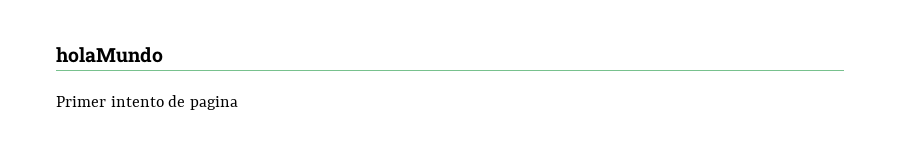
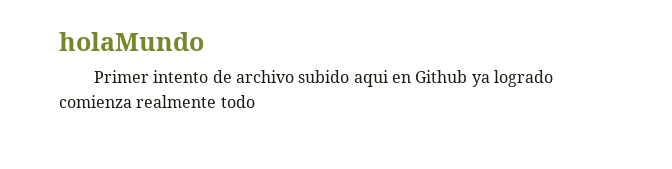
- Primer intento de pagina
+ Primer intento de archivo subido aqui en Github ya logrado comienza realmente todo

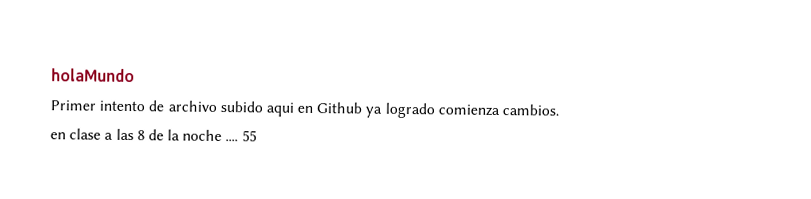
- Primer intento de archivo subido aqui en Github ya logrado comienza realmente todo
+ Primer intento de archivo subido aqui en Github ya logrado comienza cambios.
+ en clase a las 8 de la noche .... 55

